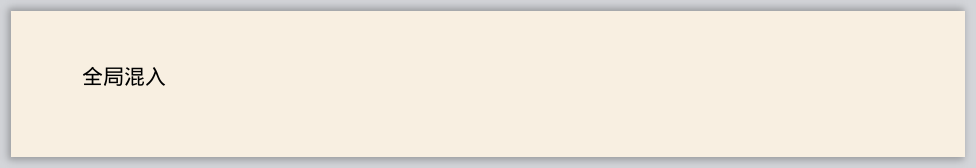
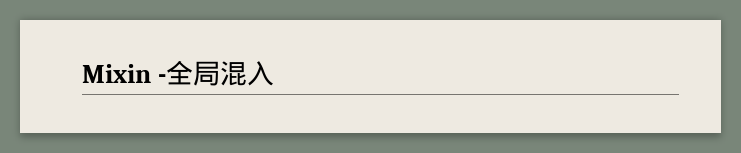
- 全局混入
+ Mixin -全局混入

